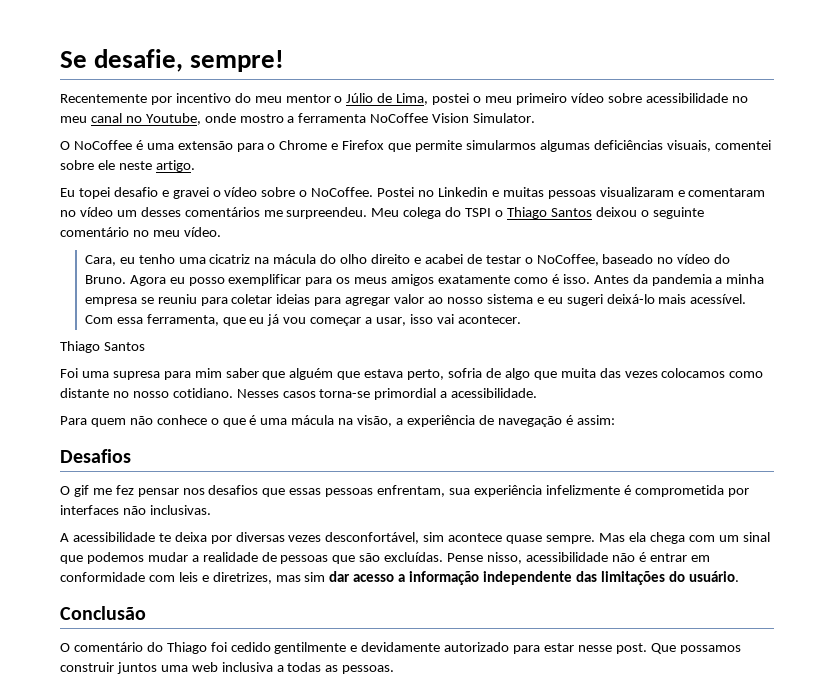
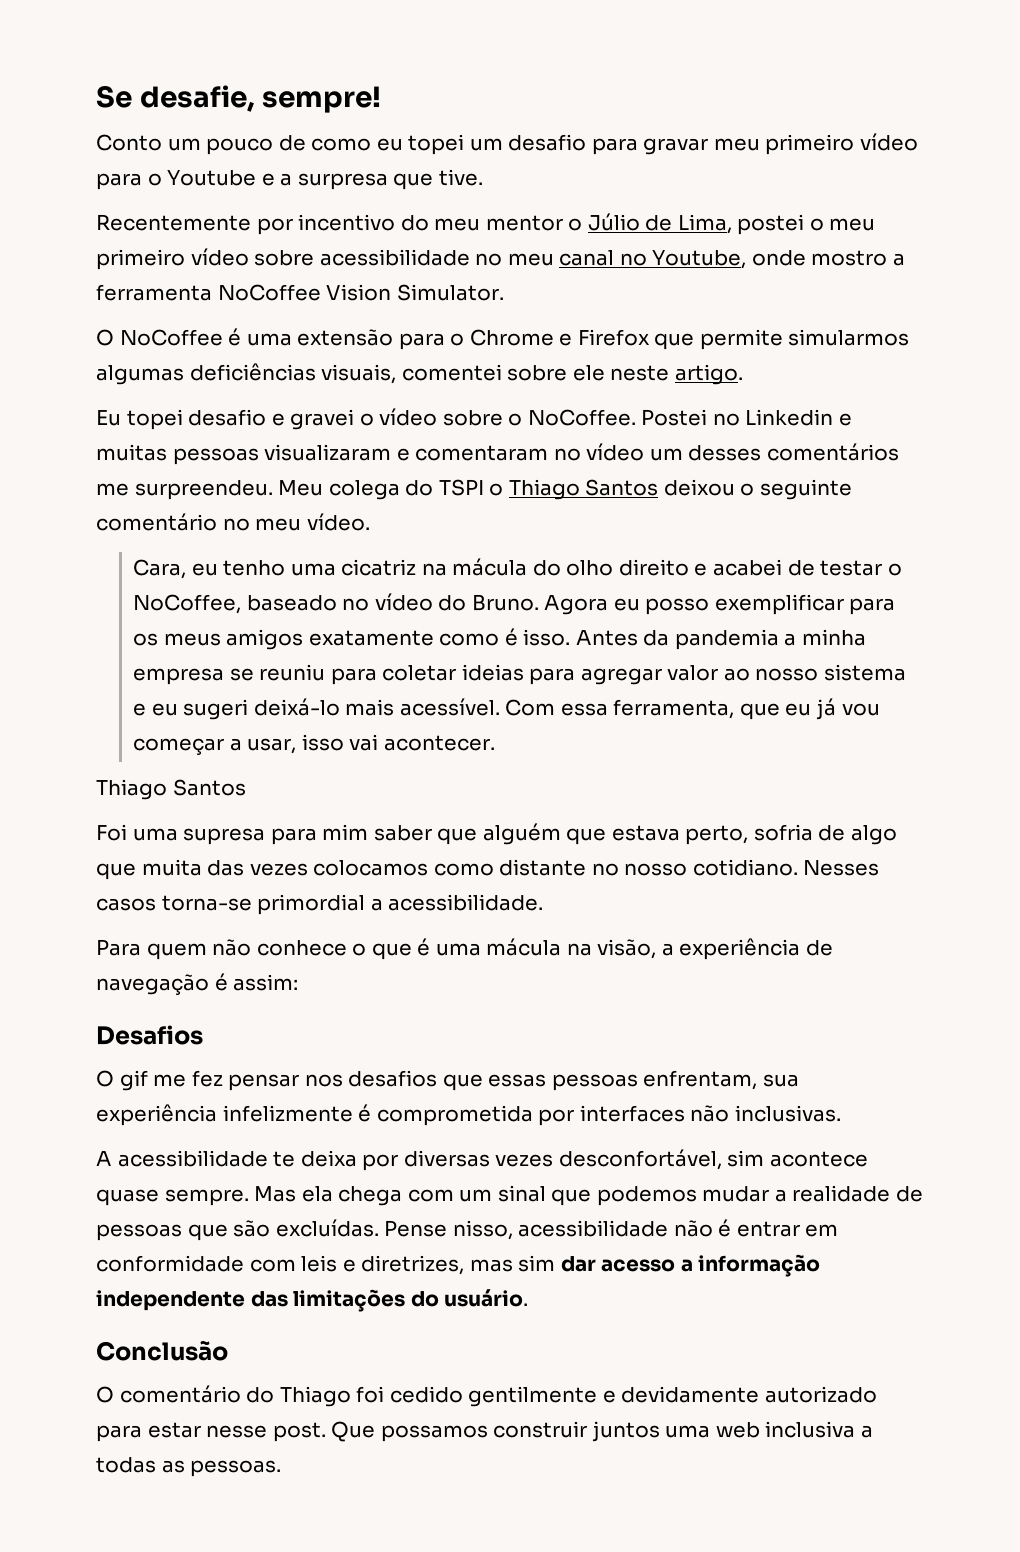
+ Conto um pouco de como eu topei um desafio para gravar meu primeiro vídeo para o Youtube e a surpresa que tive.

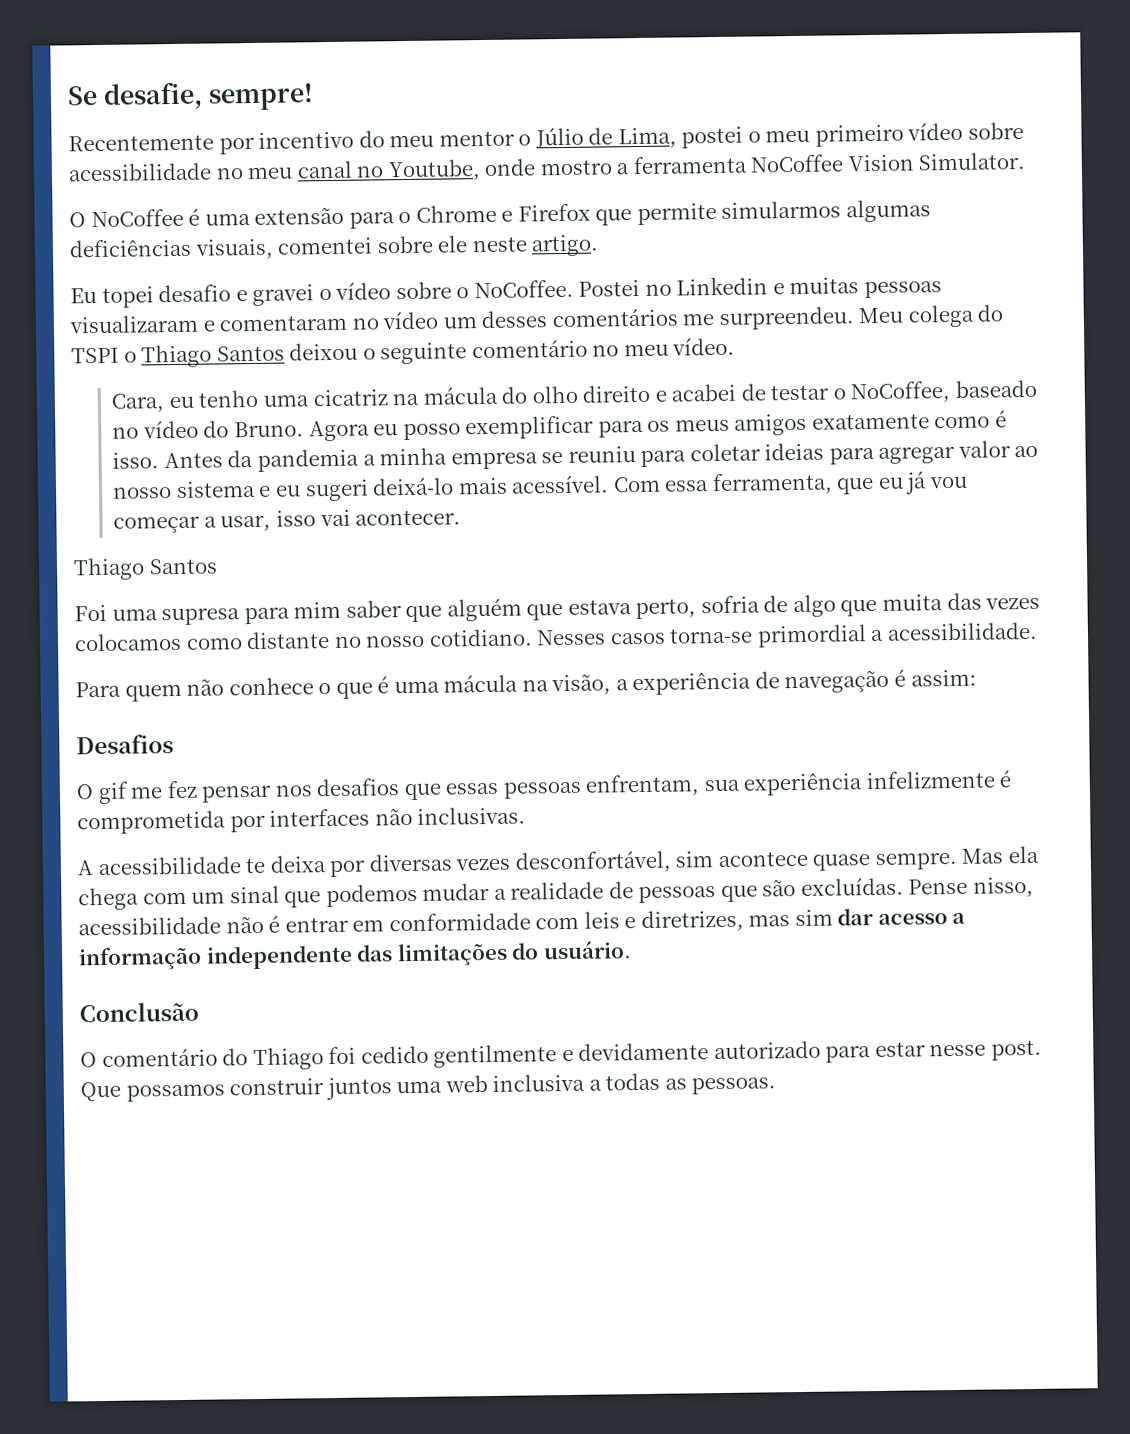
- Conto um pouco de como eu topei um desafio para gravar meu primeiro vídeo para o Youtube e a surpresa que tive.

